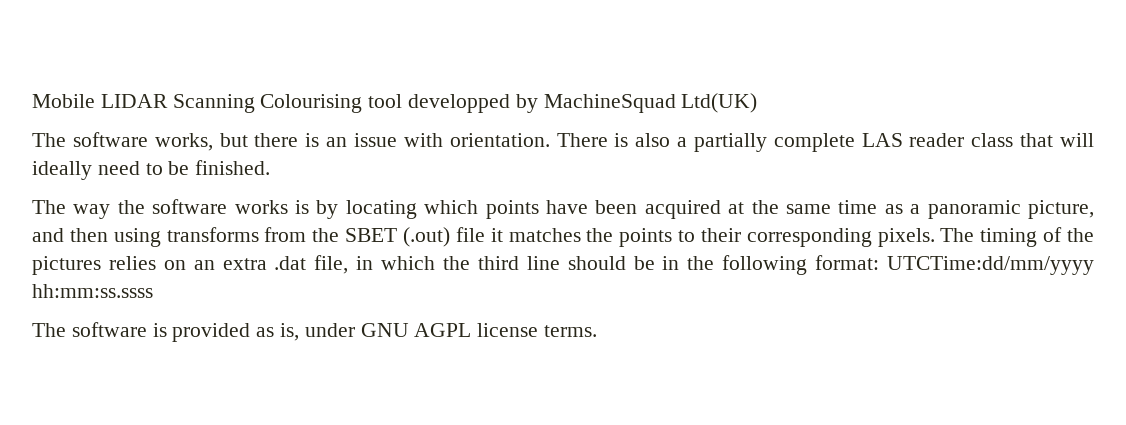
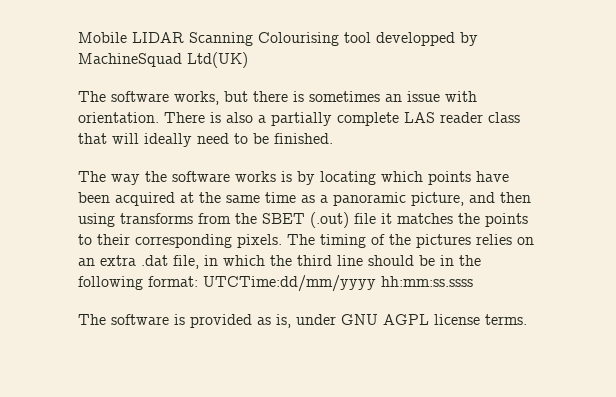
- The software works, but there is an issue with orientation.
+ The software works, but there is sometimes an issue with orientation.

